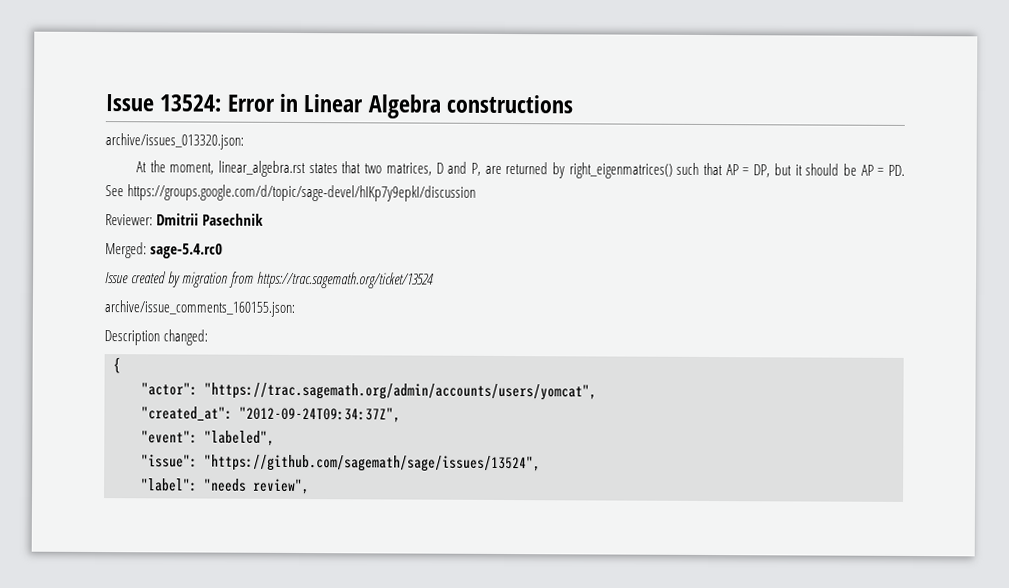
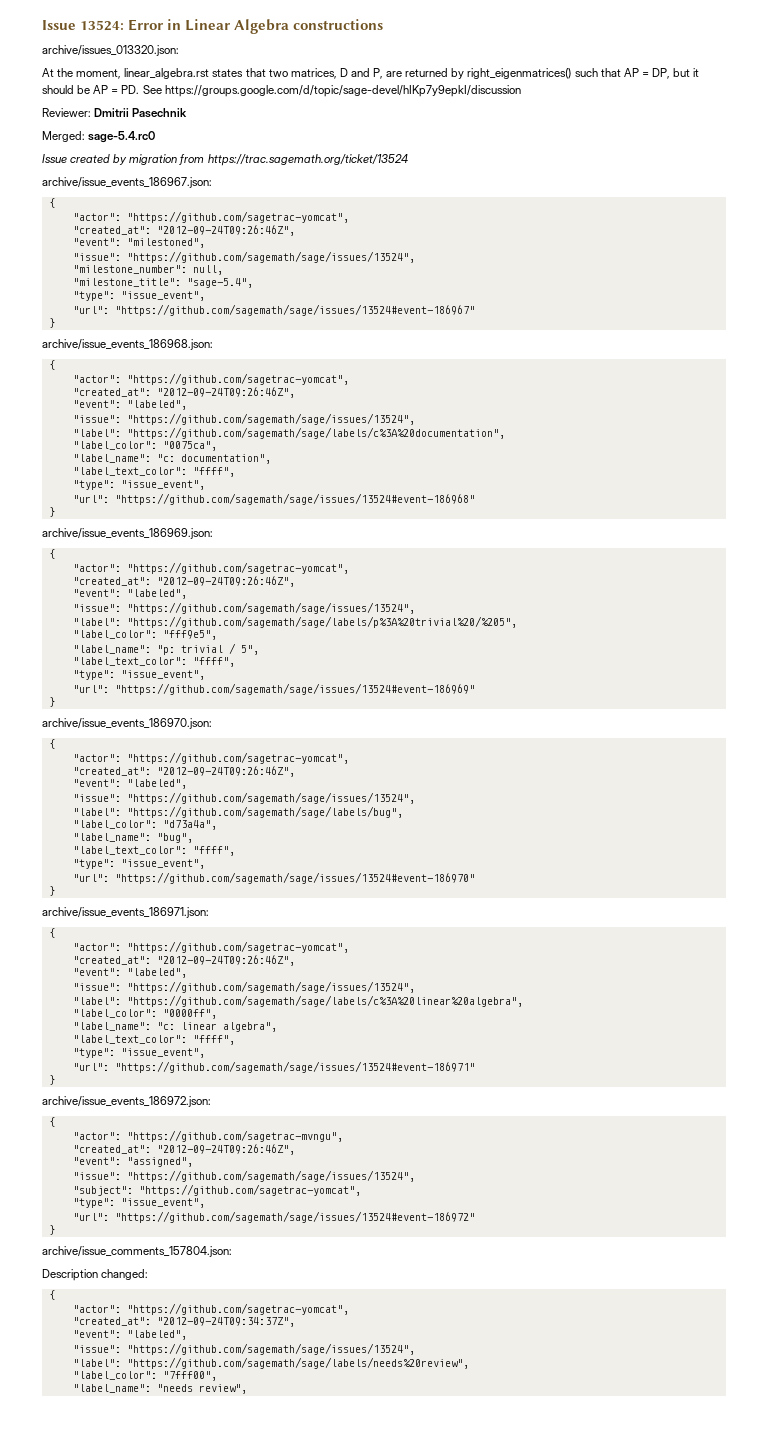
- archive/issue_comments_160155.json:
+ archive/issue_events_186967.json:
+ {
+ "actor": "https://github.com/sagetrac-yomcat",
+ "created_at": "2012-09-24T09:26:46Z",
+ "event": "milestoned",
+ "issue": "https://github.com/sagemath/sage/issues/13524",
+ "milestone_number": null,
+ "milestone_title": "sage-5.4",
+ "type": "issue_event",
+ "url": "https://github.com/sagemath/sage/issues/13524#event-186967"
+ }
+ archive/issue_events_186968.json:
+ {
+ "actor": "https://github.com/sagetrac-yomcat",
+ "created_at": "2012-09-24T09:26:46Z",
+ "event": "labeled",
+ "issue": "https://github.com/sagemath/sage/issues/13524",
+ "label": "https://github.com/sagemath/sage/labels/c%3A%20documentation",
+ "label_color": "0075ca",
+ "label_name": "c: documentation",
+ "label_text_color": "ffff",
+ "type": "issue_event",
+ "url": "https://github.com/sagemath/sage/issues/13524#event-186968"
+ }
+ archive/issue_events_186969.json:
+ {
+ "actor": "https://github.com/sagetrac-yomcat",
+ "created_at": "2012-09-24T09:26:46Z",
+ "event": "labeled",
+ "issue": "https://github.com/sagemath/sage/issues/13524",
+ "label": "https://github.com/sagemath/sage/labels/p%3A%20trivial%20/%205",
+ "label_color": "fff9e5",
+ "label_name": "p: trivial / 5",
+ "label_text_color": "ffff",
+ "type": "issue_event",
+ "url": "https://github.com/sagemath/sage/issues/13524#event-186969"
+ }
+ archive/issue_events_186970.json:
+ {
+ "actor": "https://github.com/sagetrac-yomcat",
+ "created_at": "2012-09-24T09:26:46Z",
+ "event": "labeled",
+ "issue": "https://github.com/sagemath/sage/issues/13524",
+ "label": "https://github.com/sagemath/sage/labels/bug",
+ "label_color": "d73a4a",
+ "label_name": "bug",
+ "label_text_color": "ffff",
+ "type": "issue_event",
+ "url": "https://github.com/sagemath/sage/issues/13524#event-186970"
+ }
+ archive/issue_events_186971.json:
+ {
+ "actor": "https://github.com/sagetrac-yomcat",
+ "created_at": "2012-09-24T09:26:46Z",
+ "event": "labeled",
+ "issue": "https://github.com/sagemath/sage/issues/13524",
+ "label": "https://github.com/sagemath/sage/labels/c%3A%20linear%20algebra",
+ "label_color": "0000ff",
+ "label_name": "c: linear algebra",
+ "label_text_color": "ffff",
+ "type": "issue_event",
+ "url": "https://github.com/sagemath/sage/issues/13524#event-186971"
+ }
+ archive/issue_events_186972.json:
+ {
+ "actor": "https://github.com/sagetrac-mvngu",
+ "created_at": "2012-09-24T09:26:46Z",
+ "event": "assigned",
+ "issue": "https://github.com/sagemath/sage/issues/13524",
+ "subject": "https://github.com/sagetrac-yomcat",
+ "type": "issue_event",
+ "url": "https://github.com/sagemath/sage/issues/13524#event-186972"
+ }
+ archive/issue_comments_157804.json:
  Description changed:
  {
- "actor": "https://trac.sagemath.org/admin/accounts/users/yomcat",
+ "actor": "https://github.com/sagetrac-yomcat",
- "label": "needs review",
+ "label": "https://github.com/sagemath/sage/labels/needs%20review",
+ "label_color": "7fff00",
+ "label_name": "needs review",

